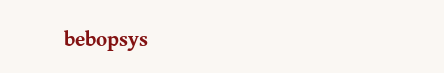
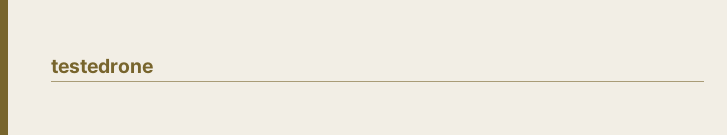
- bebopsys
+ testedrone

